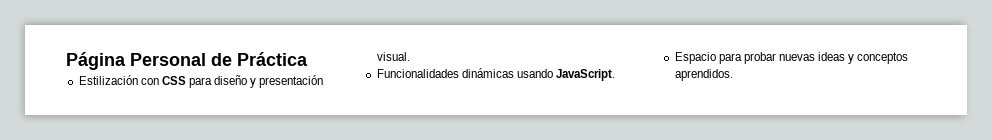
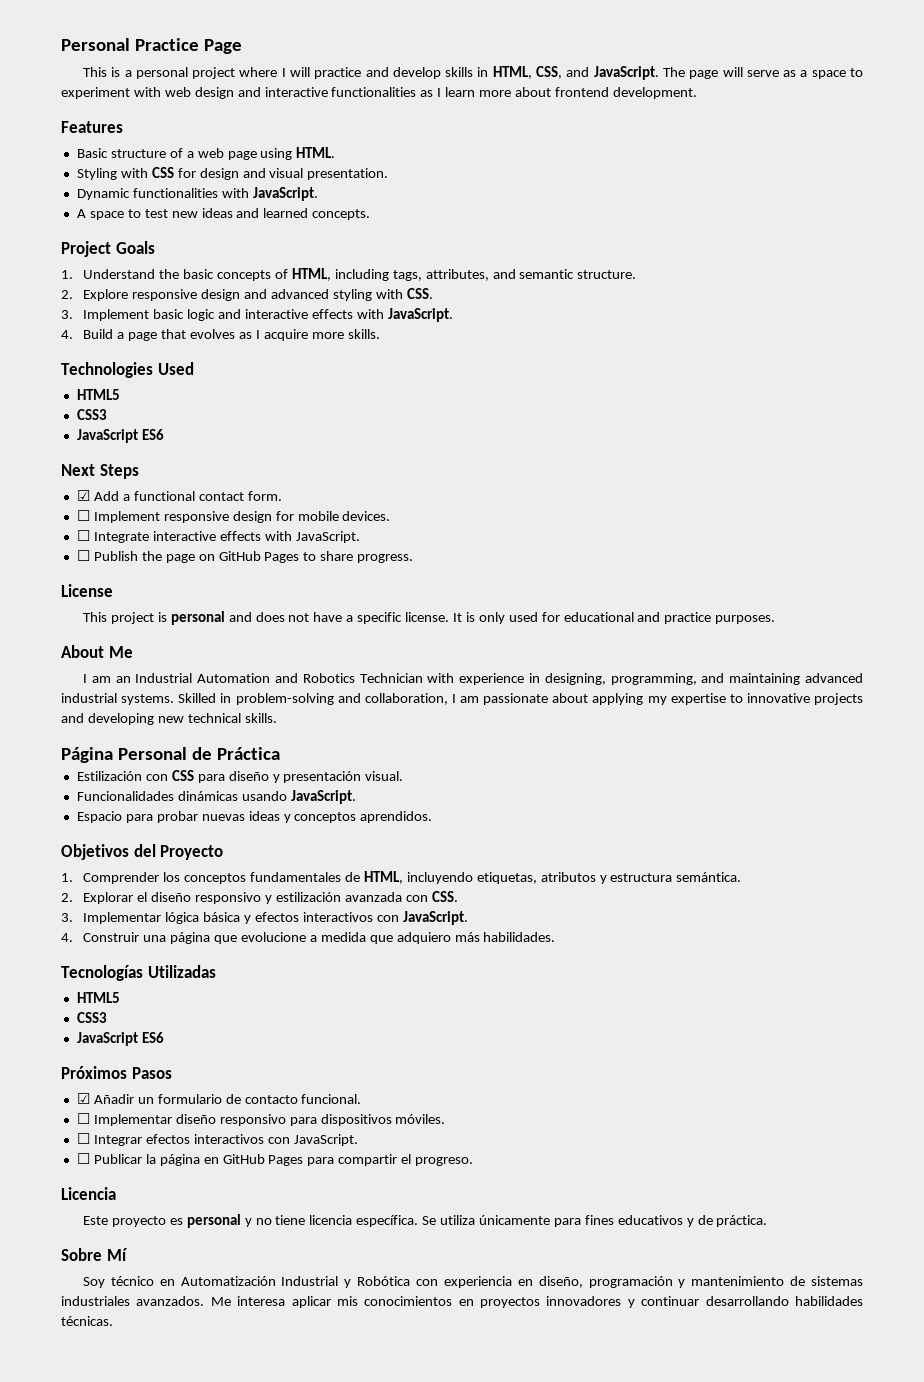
+ Personal Practice Page
+ This is a personal project where I will practice and develop skills in HTML, CSS, and JavaScript. The page will serve as a space to experiment with web design and interactive functionalities as I learn more about frontend development.
+ Features
+ Basic structure of a web page using HTML.
+ Styling with CSS for design and visual presentation.
+ Dynamic functionalities with JavaScript.
+ A space to test new ideas and learned concepts.
+ Project Goals
+ 1. Understand the basic concepts of HTML, including tags, attributes, and semantic structure.
+ 2. Explore responsive design and advanced styling with CSS.
+ 3. Implement basic logic and interactive effects with JavaScript.
+ 4. Build a page that evolves as I acquire more skills.
+ Technologies Used
+ HTML5
+ CSS3
+ JavaScript ES6
+ Next Steps
+ ☑ Add a functional contact form.
+ ☐ Implement responsive design for mobile devices.
+ ☐ Integrate interactive effects with JavaScript.
+ ☐ Publish the page on GitHub Pages to share progress.
+ License
+ This project is personal and does not have a specific license. It is only used for educational and practice purposes.
+ About Me
+ I am an Industrial Automation and Robotics Technician with experience in designing, programming, and maintaining advanced industrial systems. Skilled in problem-solving and collaboration, I am passionate about applying my expertise to innovative projects and developing new technical skills.
+ Objetivos del Proyecto
+ 1. Comprender los conceptos fundamentales de HTML, incluyendo etiquetas, atributos y estructura semántica.
+ 2. Explorar el diseño responsivo y estilización avanzada con CSS.
+ 3. Implementar lógica básica y efectos interactivos con JavaScript.
+ 4. Construir una página que evolucione a medida que adquiero más habilidades.
+ Tecnologías Utilizadas
+ HTML5
+ CSS3
+ JavaScript ES6
+ Próximos Pasos
+ ☑ Añadir un formulario de contacto funcional.
+ ☐ Implementar diseño responsivo para dispositivos móviles.
+ ☐ Integrar efectos interactivos con JavaScript.
+ ☐ Publicar la página en GitHub Pages para compartir el progreso.
+ Licencia
+ Este proyecto es personal y no tiene licencia específica. Se utiliza únicamente para fines educativos y de práctica.
+ Sobre Mí
+ Soy técnico en Automatización Industrial y Robótica con experiencia en diseño, programación y mantenimiento de sistemas industriales avanzados. Me interesa aplicar mis conocimientos en proyectos innovadores y continuar desarrollando habilidades técnicas.

